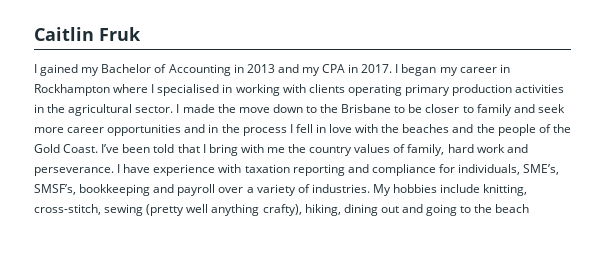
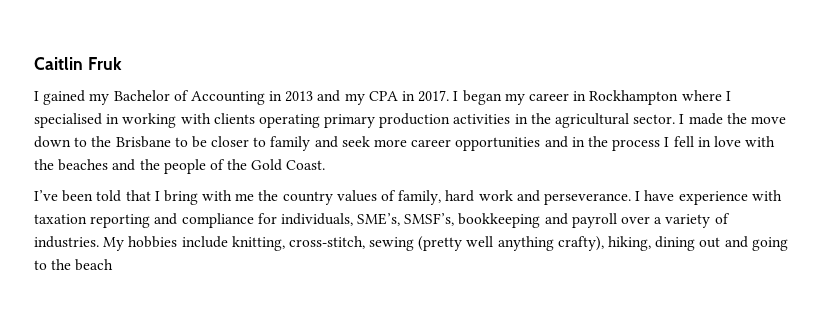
- I made the move down to the Brisbane to be closer to family and seek more career opportunities and in the process I fell in love with the beaches and the people of the Gold Coast. I’ve been told that I bring with me the country values of family, hard work and perseverance.
+ I made the move down to the Brisbane to be closer to family and seek more career opportunities and in the process I fell in love with the beaches and the people of the Gold Coast.
+ I’ve been told that I bring with me the country values of family, hard work and perseverance.

